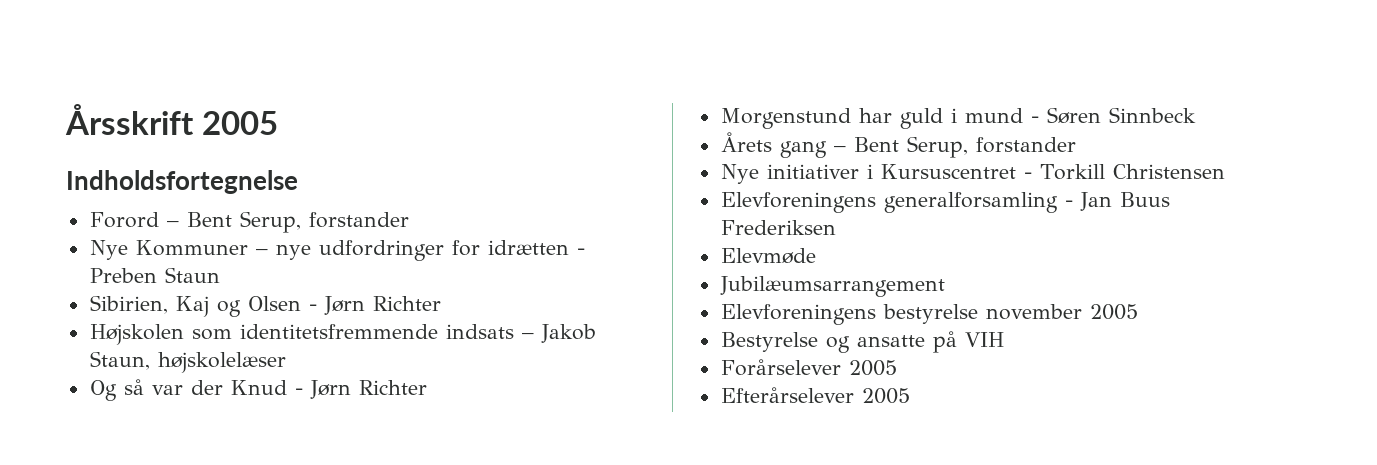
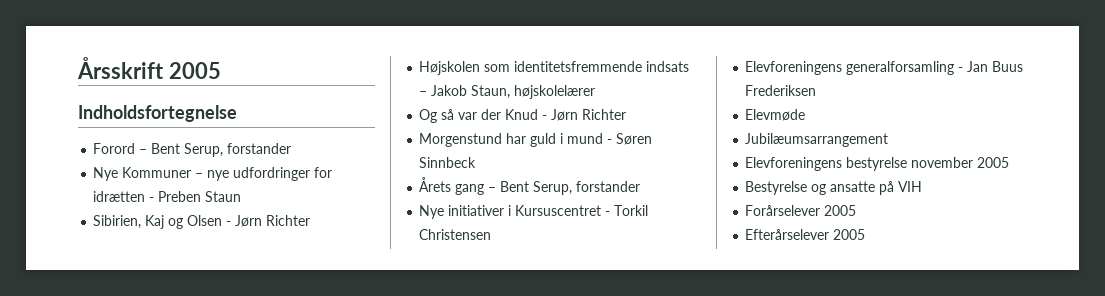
- Højskolen som identitetsfremmende indsats – Jakob Staun, højskolelæser
+ Højskolen som identitetsfremmende indsats – Jakob Staun, højskolelærer
- Nye initiativer i Kursuscentret - Torkill Christensen
+ Nye initiativer i Kursuscentret - Torkil Christensen

